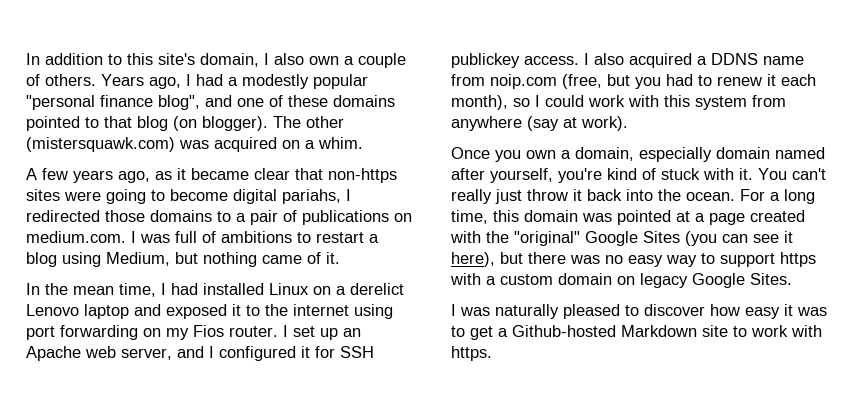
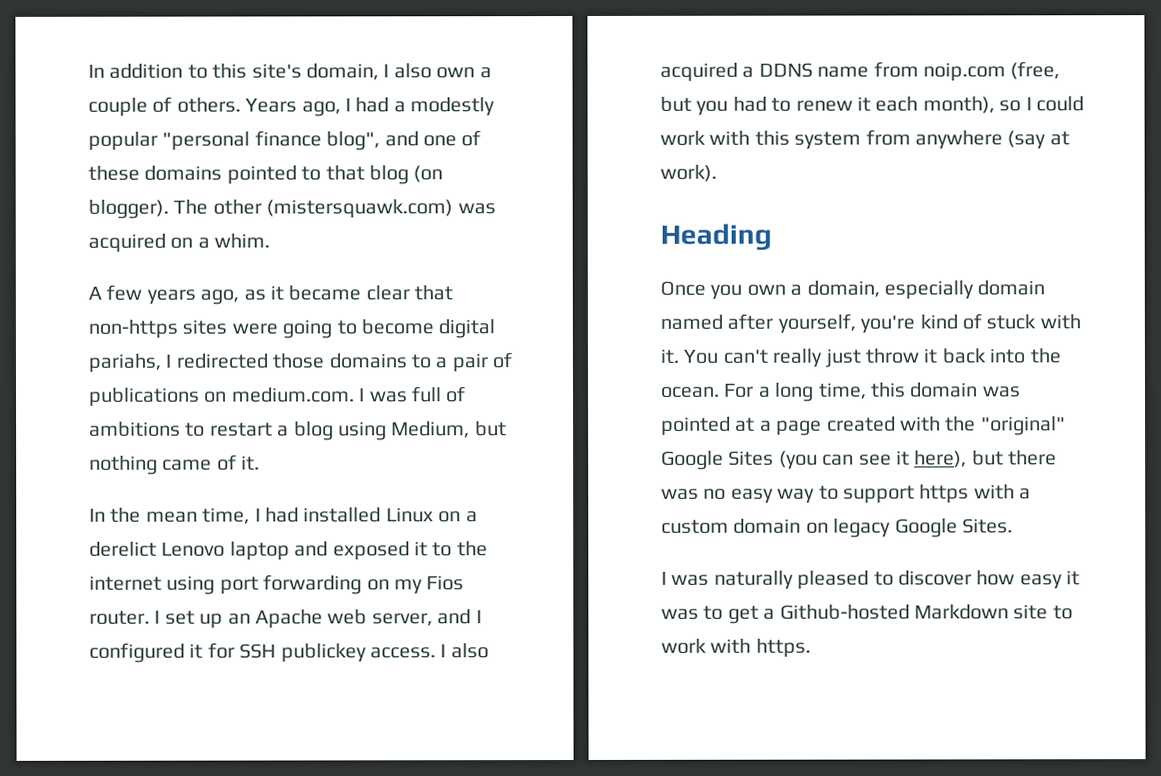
+ Heading

